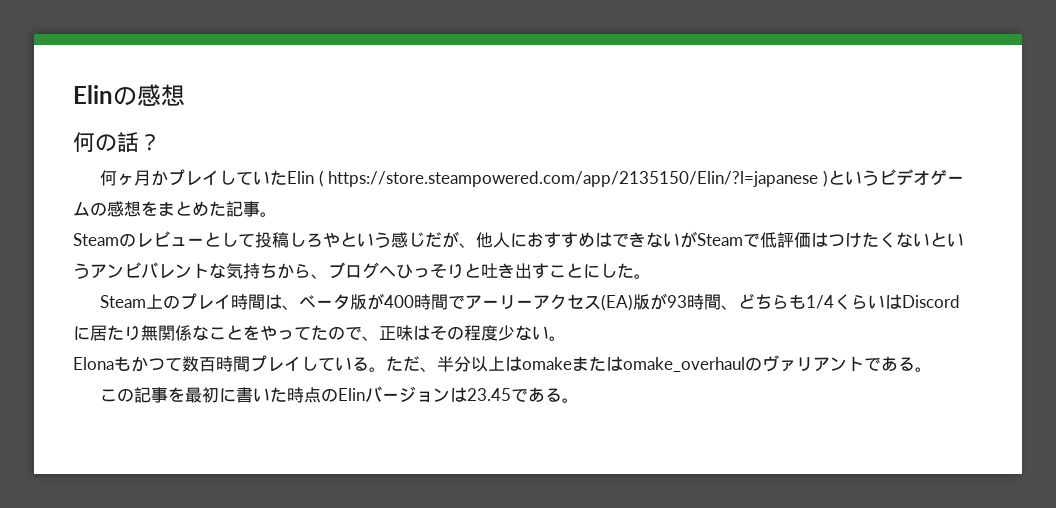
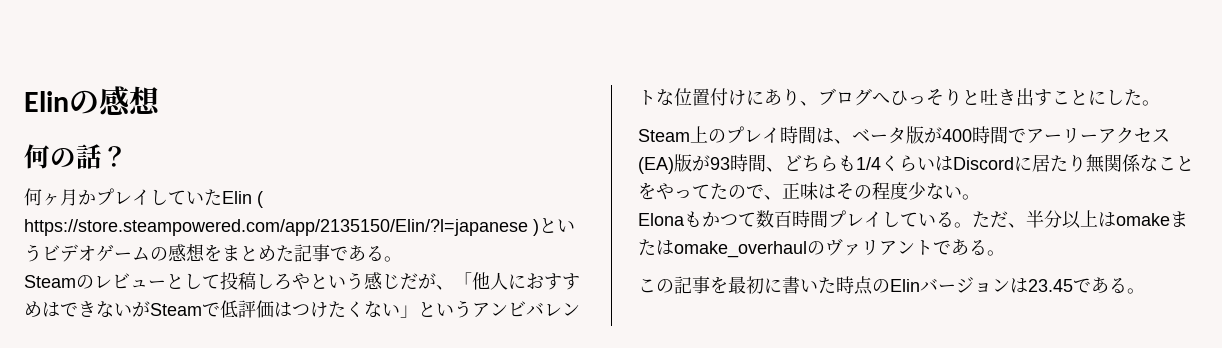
- 何ヶ月かプレイしていたElin ( https://store.steampowered.com/app/2135150/Elin/?l=japanese )というビデオゲームの感想をまとめた記事。
+ 何ヶ月かプレイしていたElin ( https://store.steampowered.com/app/2135150/Elin/?l=japanese )というビデオゲームの感想をまとめた記事である。
- Steamのレビューとして投稿しろやという感じだが、他人におすすめはできないがSteamで低評価はつけたくないというアンビバレントな気持ちから、ブログへひっそりと吐き出すことにした。
+ Steamのレビューとして投稿しろやという感じだが、「他人におすすめはできないがSteamで低評価はつけたくない」というアンビバレントな位置付けにあり、ブログへひっそりと吐き出すことにした。

